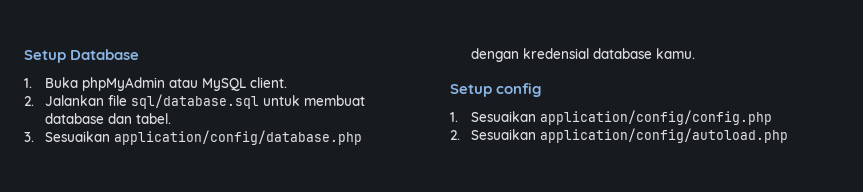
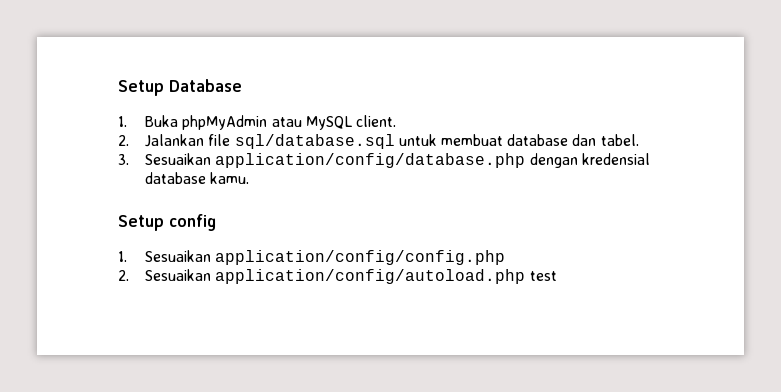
- 2. Sesuaikan application/config/autoload.php
+ 2. Sesuaikan application/config/autoload.php test

